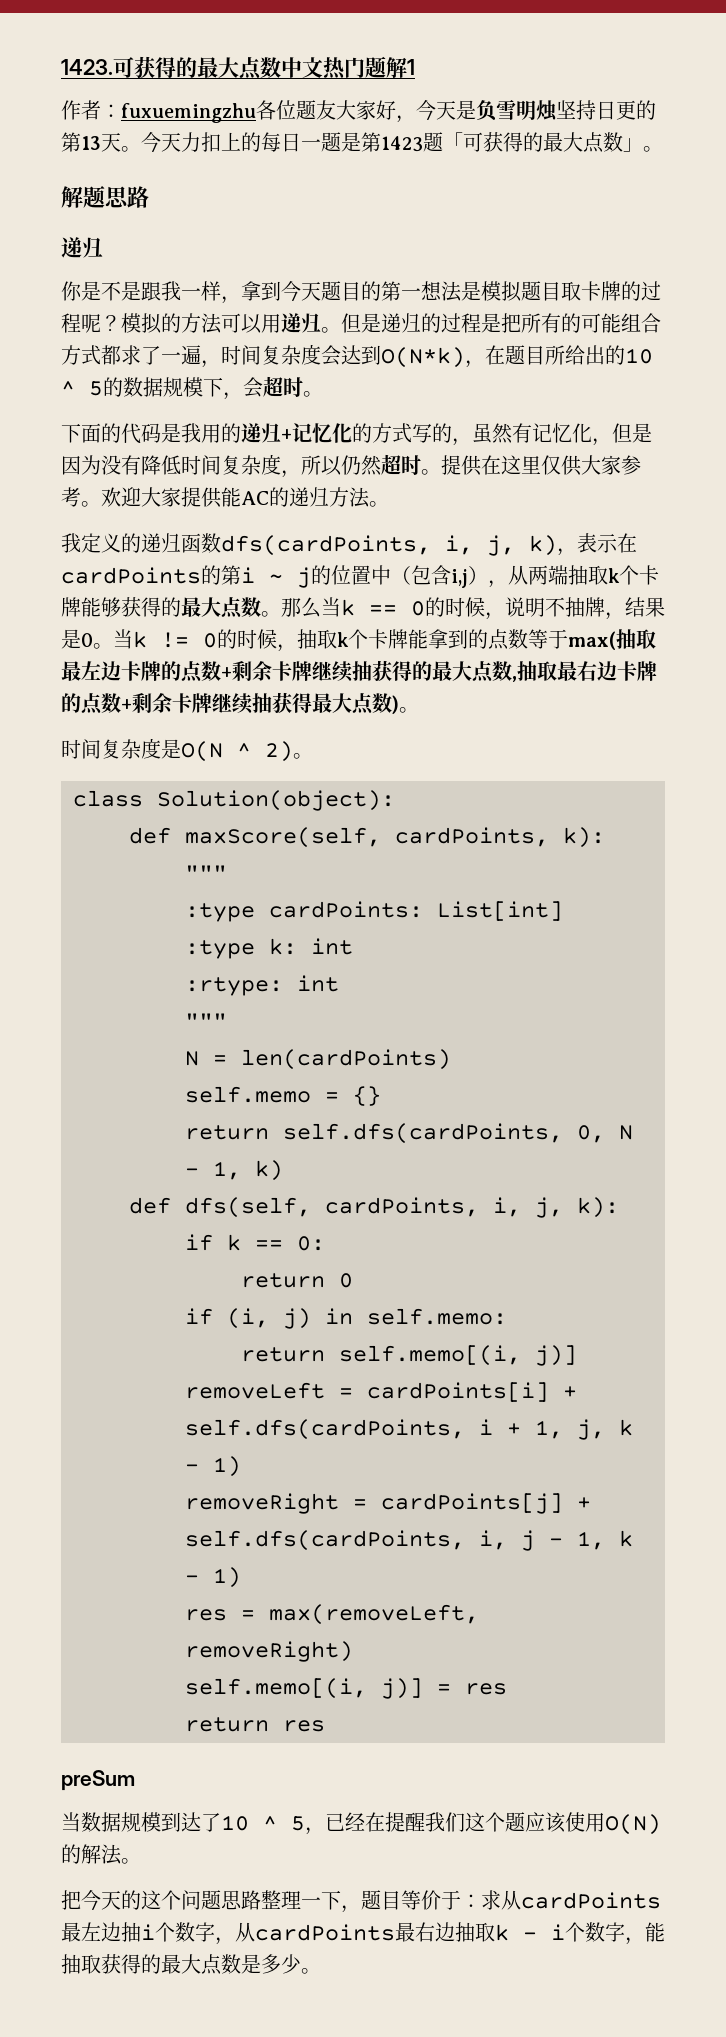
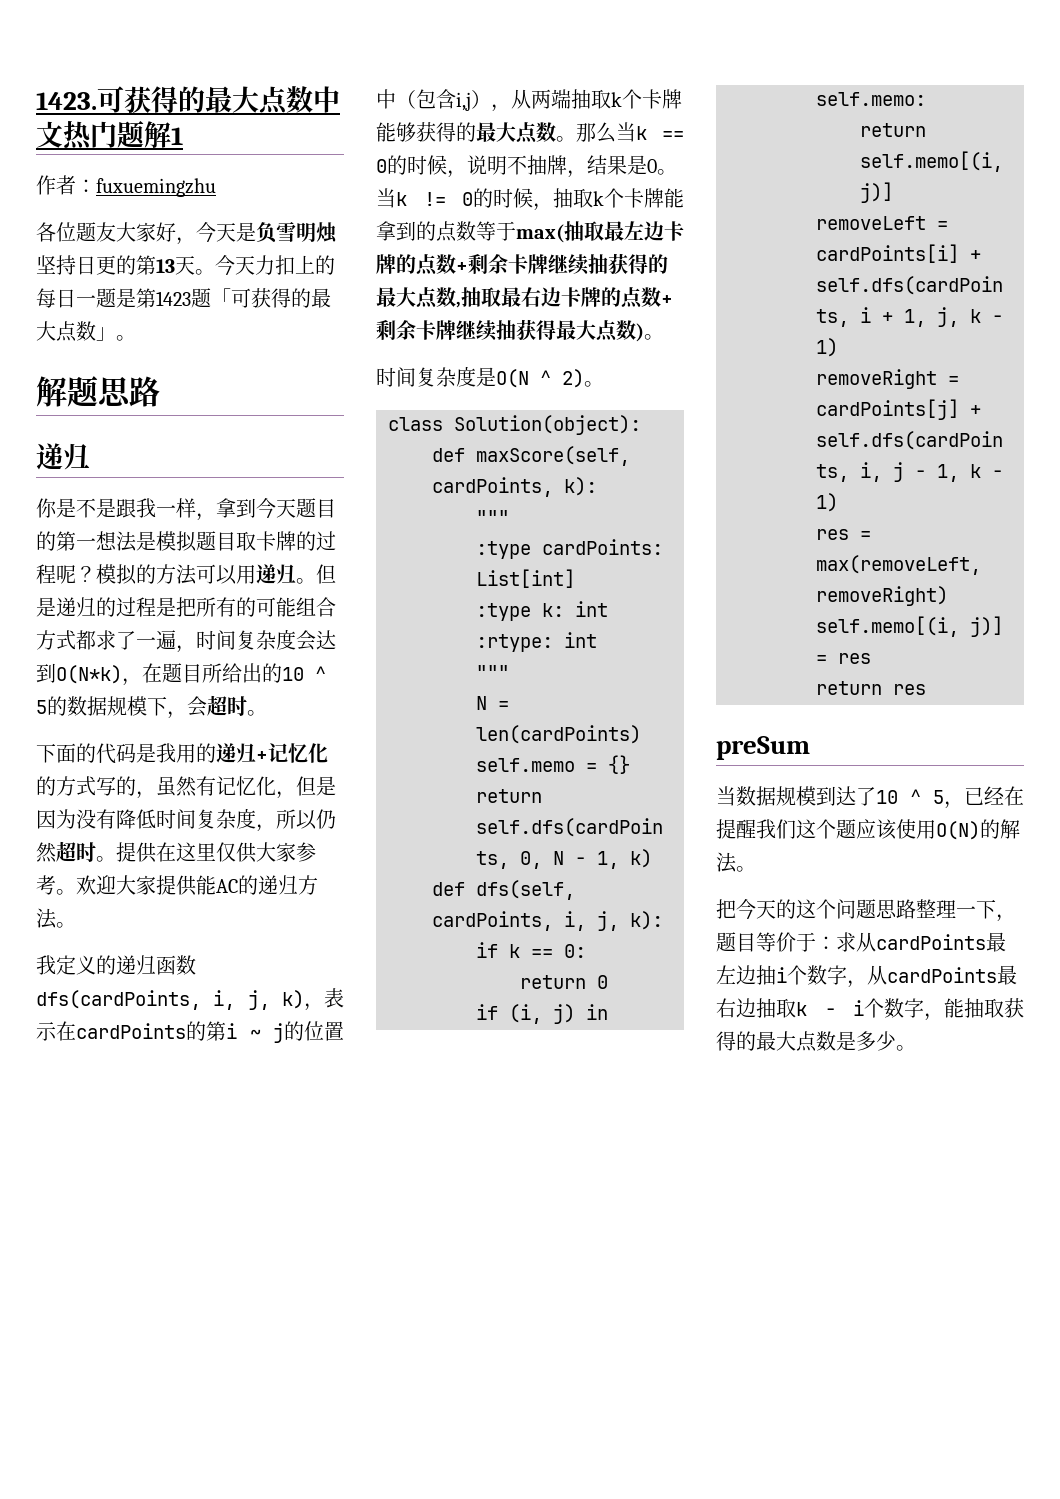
- 作者：fuxuemingzhu各位题友大家好，今天是负雪明烛坚持日更的第13天。
+ 作者：fuxuemingzhu
+ 各位题友大家好，今天是负雪明烛坚持日更的第13天。

